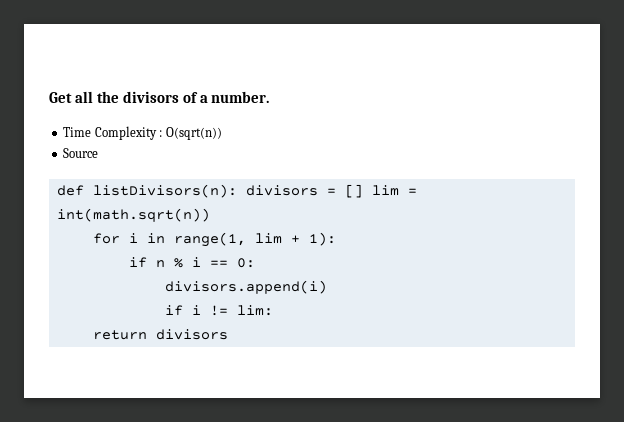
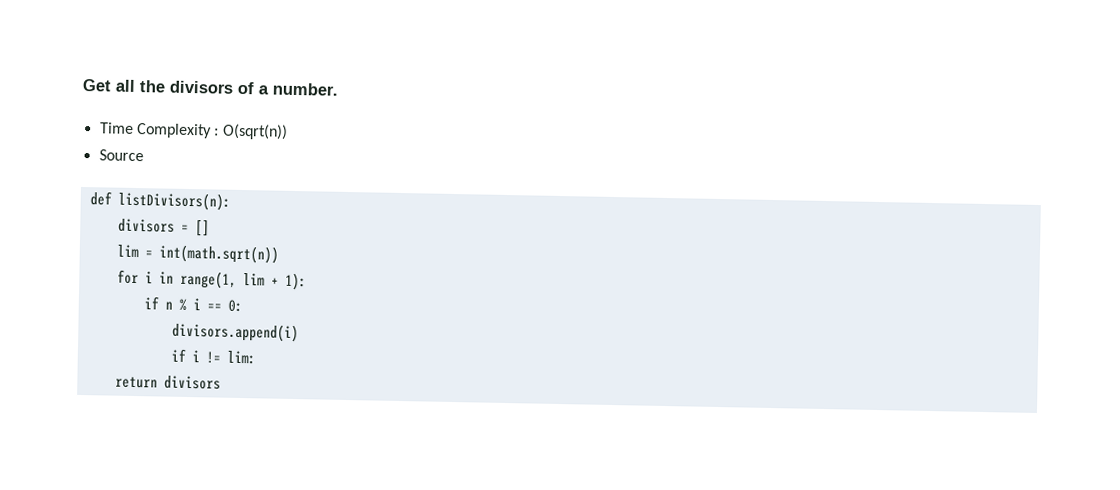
- def listDivisors(n): divisors = [] lim = int(math.sqrt(n))
+ def listDivisors(n):
+ divisors = []
+ lim = int(math.sqrt(n))

